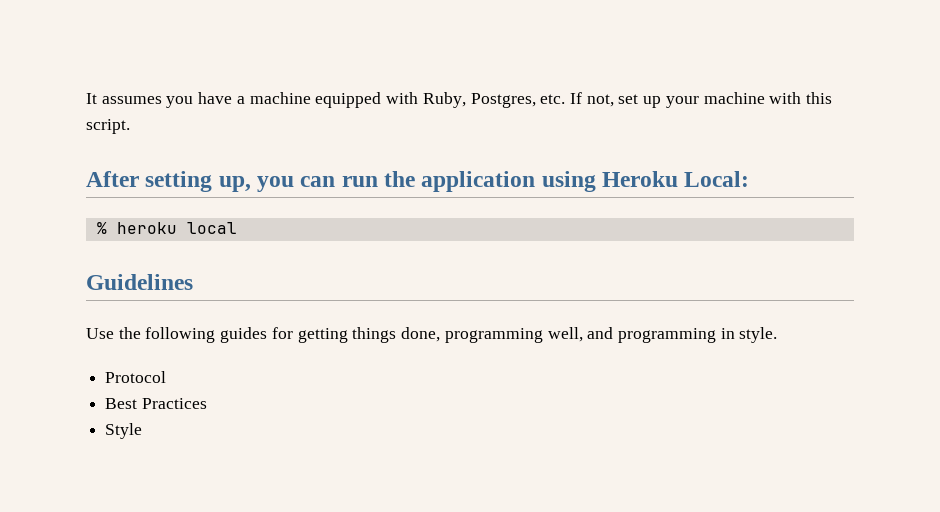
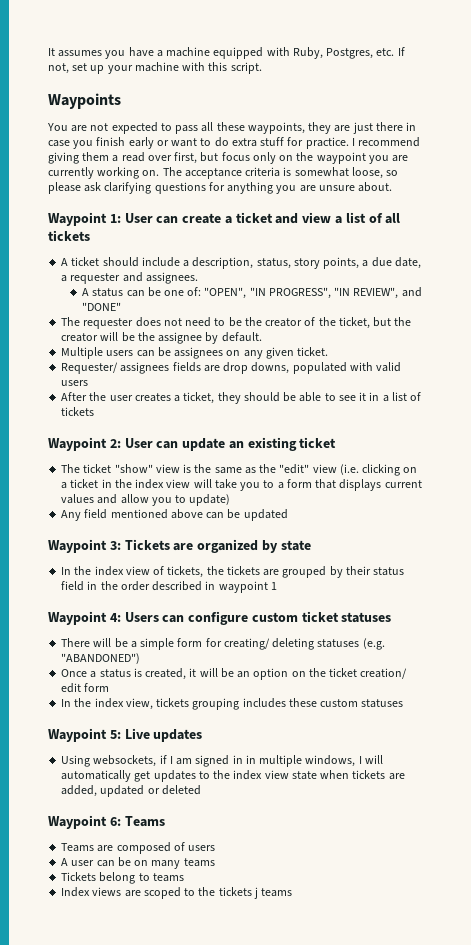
- After setting up, you can run the application using Heroku Local:
- % heroku local
- Guidelines
- Use the following guides for getting things done, programming well, and programming in style.
- Protocol
- Best Practices
- Style
+ Waypoints
+ You are not expected to pass all these waypoints, they are just there in case you finish early or want to do extra stuff for practice. I recommend giving them a read over first, but focus only on the waypoint you are currently working on. The acceptance criteria is somewhat loose, so please ask clarifying questions for anything you are unsure about.
+ Waypoint 1: User can create a ticket and view a list of all tickets
+ A ticket should include a description, status, story points, a due date, a requester and assignees.
+ A status can be one of: "OPEN", "IN PROGRESS", "IN REVIEW", and "DONE"
+ The requester does not need to be the creator of the ticket, but the creator will be the assignee by default.
+ Multiple users can be assignees on any given ticket.
+ Requester/ assignees fields are drop downs, populated with valid users
+ After the user creates a ticket, they should be able to see it in a list of tickets
+ Waypoint 2: User can update an existing ticket
+ The ticket "show" view is the same as the "edit" view (i.e. clicking on a ticket in the index view will take you to a form that displays current values and allow you to update)
+ Any field mentioned above can be updated
+ Waypoint 3: Tickets are organized by state
+ In the index view of tickets, the tickets are grouped by their status field in the order described in waypoint 1
+ Waypoint 4: Users can configure custom ticket statuses
+ There will be a simple form for creating/ deleting statuses (e.g. "ABANDONED")
+ Once a status is created, it will be an option on the ticket creation/ edit form
+ In the index view, tickets grouping includes these custom statuses
+ Waypoint 5: Live updates
+ Using websockets, if I am signed in in multiple windows, I will automatically get updates to the index view state when tickets are added, updated or deleted
+ Waypoint 6: Teams
+ Teams are composed of users
+ A user can be on many teams
+ Tickets belong to teams
+ Index views are scoped to the tickets j teams

